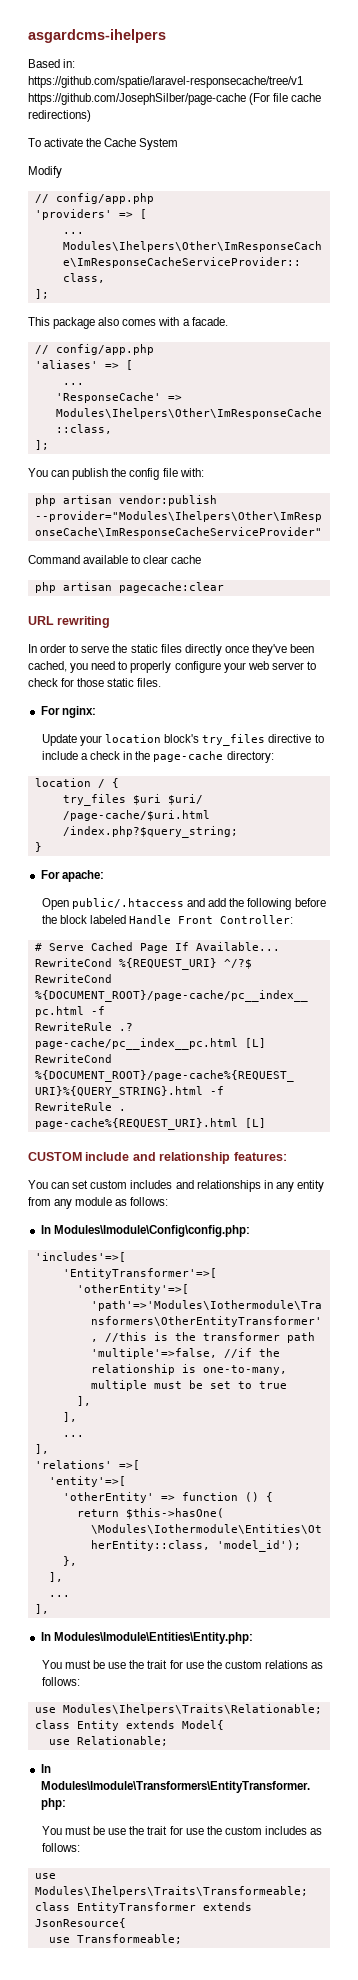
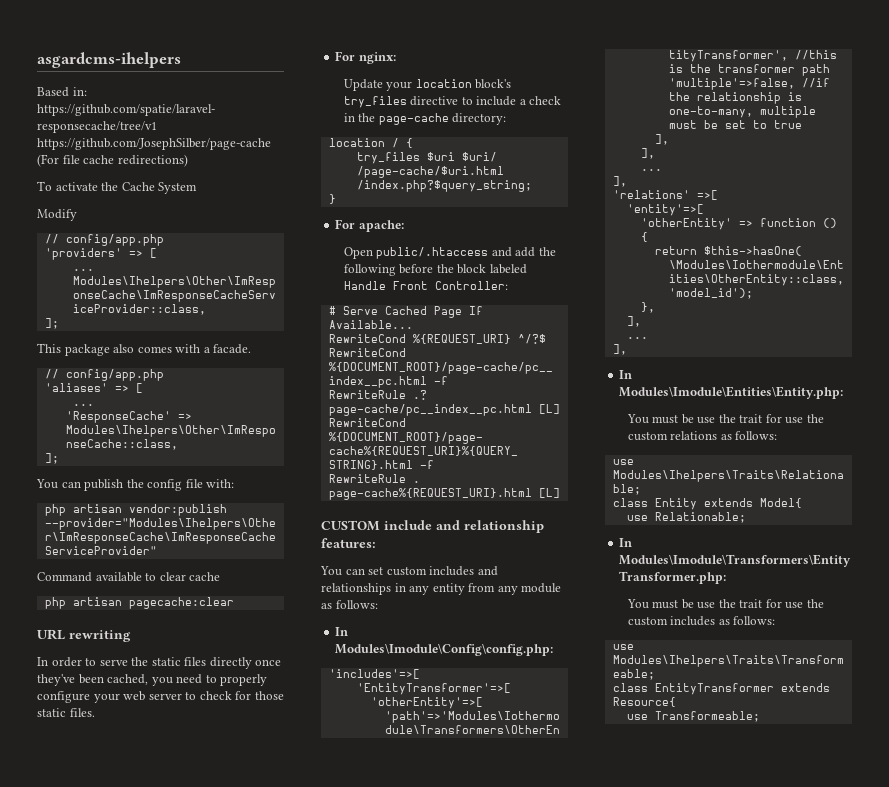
- class EntityTransformer extends JsonResource{
+ class EntityTransformer extends Resource{

